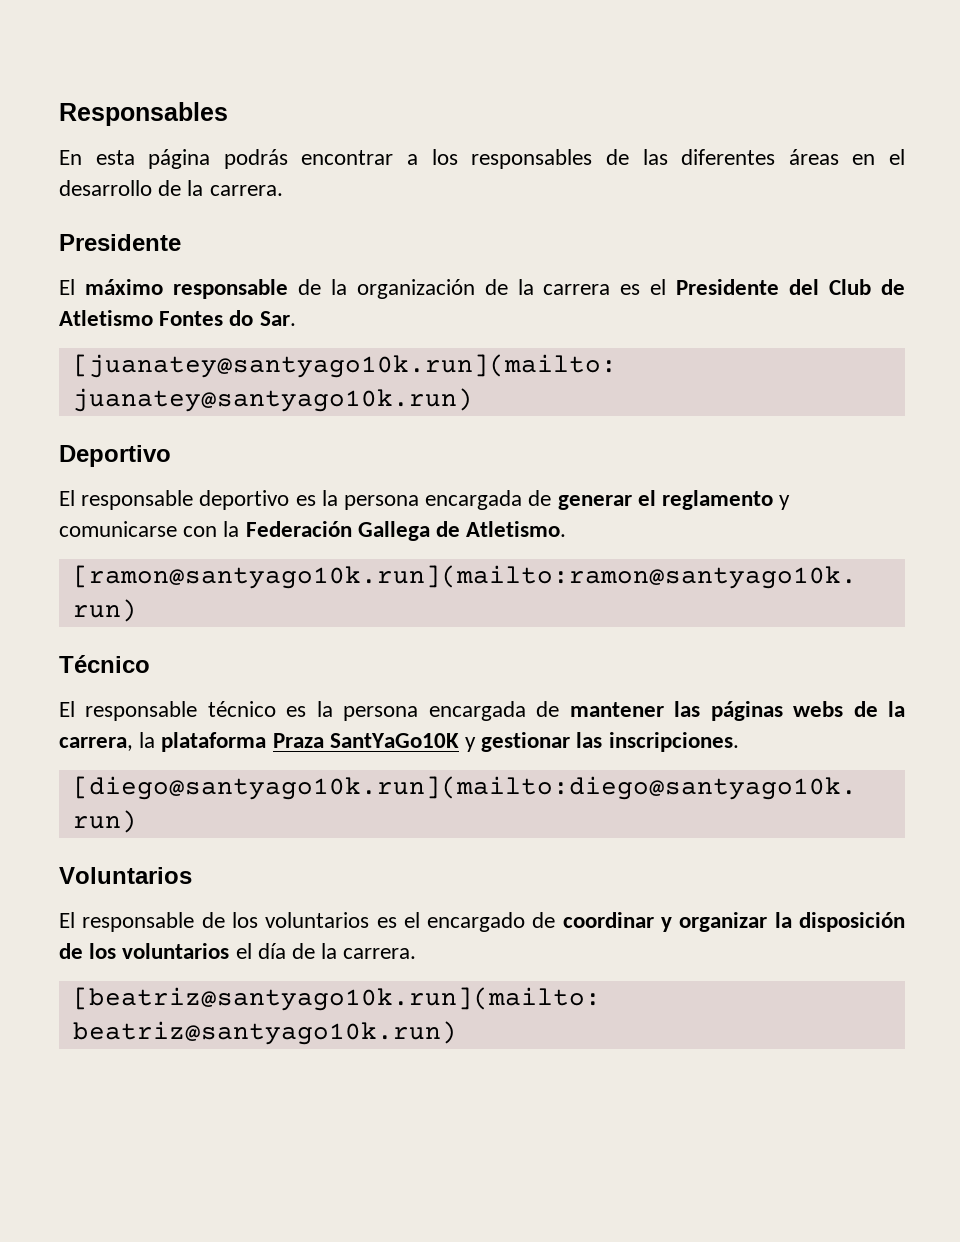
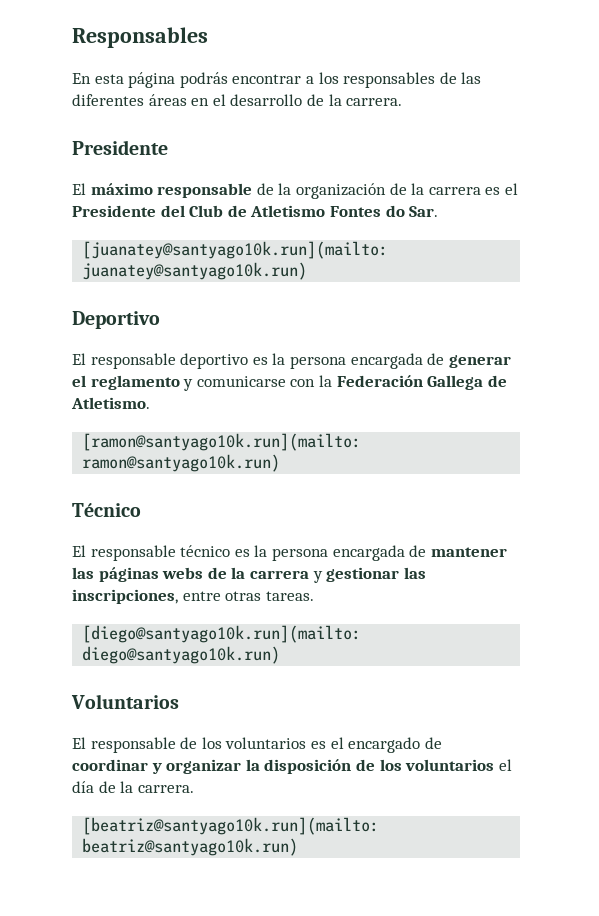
- El responsable técnico es la persona encargada de mantener las páginas webs de la carrera, la plataforma Praza SantYaGo10K y gestionar las inscripciones.
+ El responsable técnico es la persona encargada de mantener las páginas webs de la carrera y gestionar las inscripciones, entre otras tareas.

